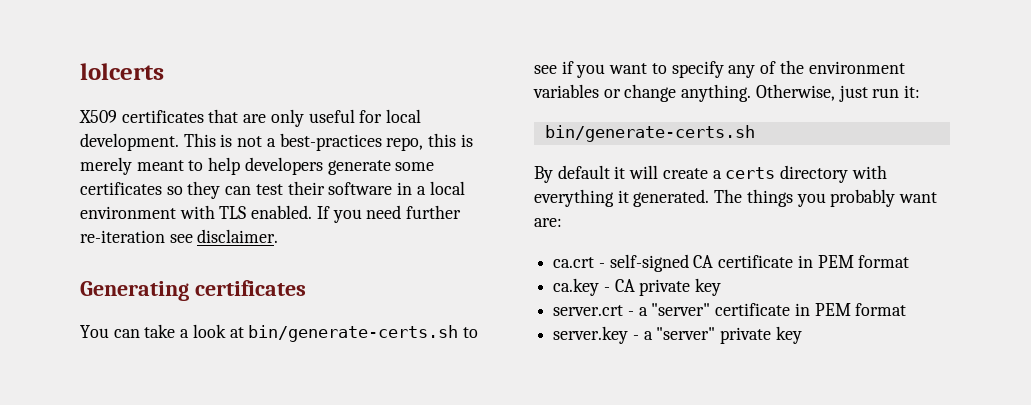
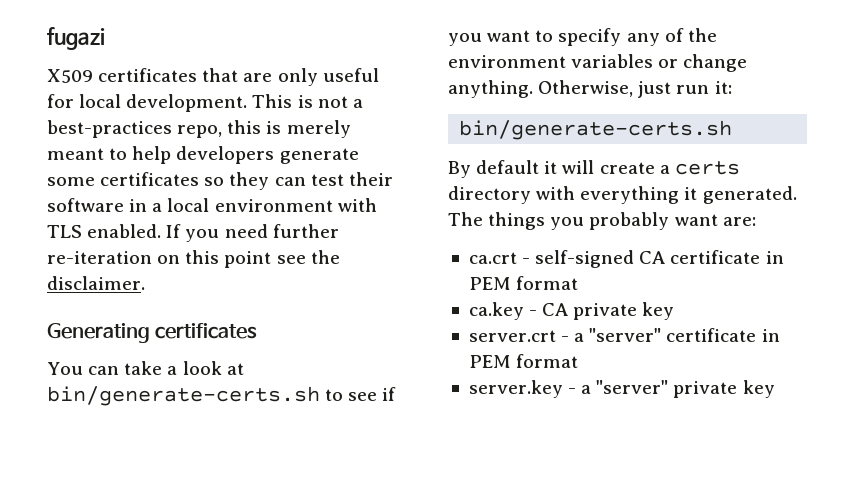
- lolcerts
+ fugazi
- If you need further re-iteration see disclaimer.
+ If you need further re-iteration on this point see the disclaimer.

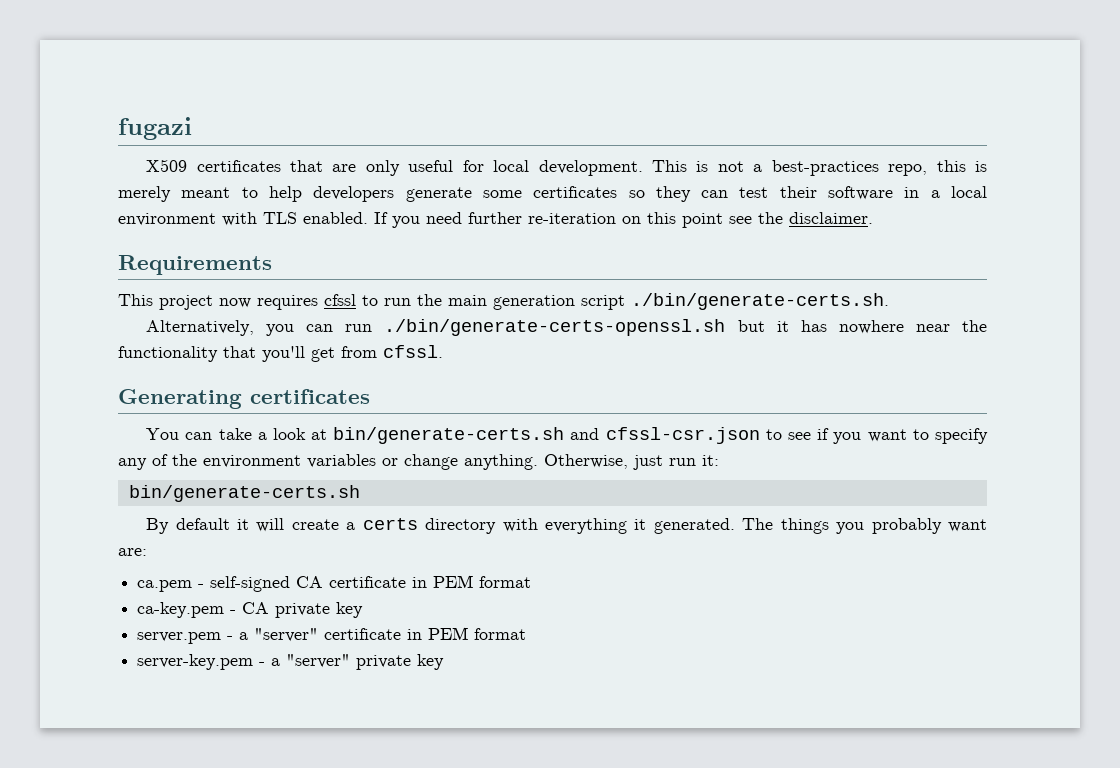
+ Requirements
+ This project now requires cfssl to run the main generation script ./bin/generate-certs.sh.
+ Alternatively, you can run ./bin/generate-certs-openssl.sh but it has nowhere near the functionality that you'll get from cfssl.
- You can take a look at bin/generate-certs.sh to see if you want to specify any of the environment variables or change anything.
+ You can take a look at bin/generate-certs.sh and cfssl-csr.json to see if you want to specify any of the environment variables or change anything.
- ca.crt - self-signed CA certificate in PEM format
+ ca.pem - self-signed CA certificate in PEM format
- ca.key - CA private key
+ ca-key.pem - CA private key
- server.crt - a "server" certificate in PEM format
+ server.pem - a "server" certificate in PEM format
- server.key - a "server" private key
+ server-key.pem - a "server" private key

